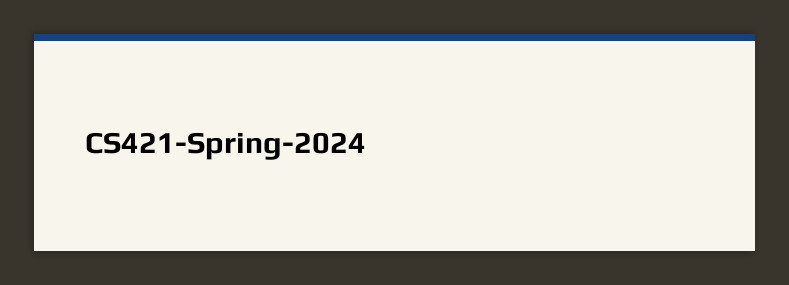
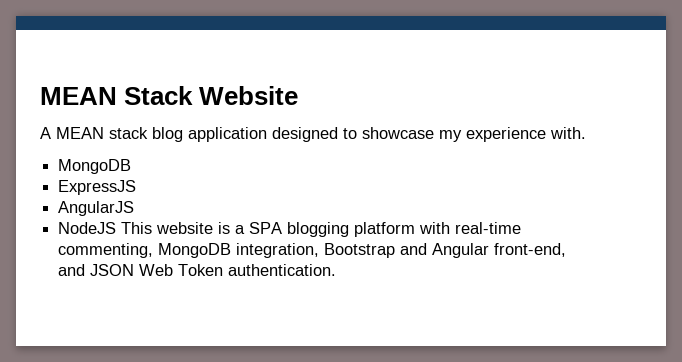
- CS421-Spring-2024
+ MEAN Stack Website
+ A MEAN stack blog application designed to showcase my experience with.
+ MongoDB
+ ExpressJS
+ AngularJS
+ NodeJS This website is a SPA blogging platform with real-time commenting, MongoDB integration, Bootstrap and Angular front-end, and JSON Web Token authentication.

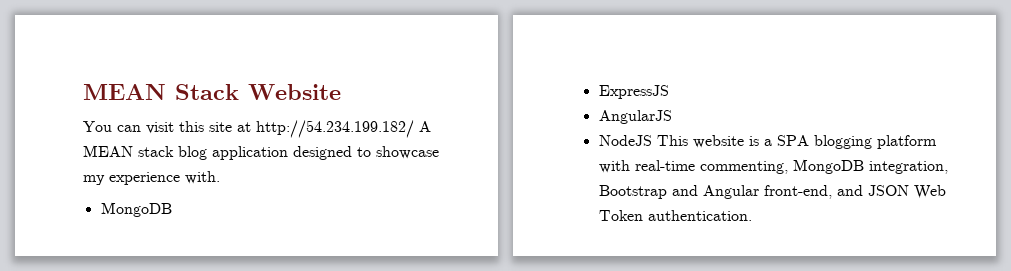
- A MEAN stack blog application designed to showcase my experience with.
+ You can visit this site at http://54.234.199.182/ A MEAN stack blog application designed to showcase my experience with.

